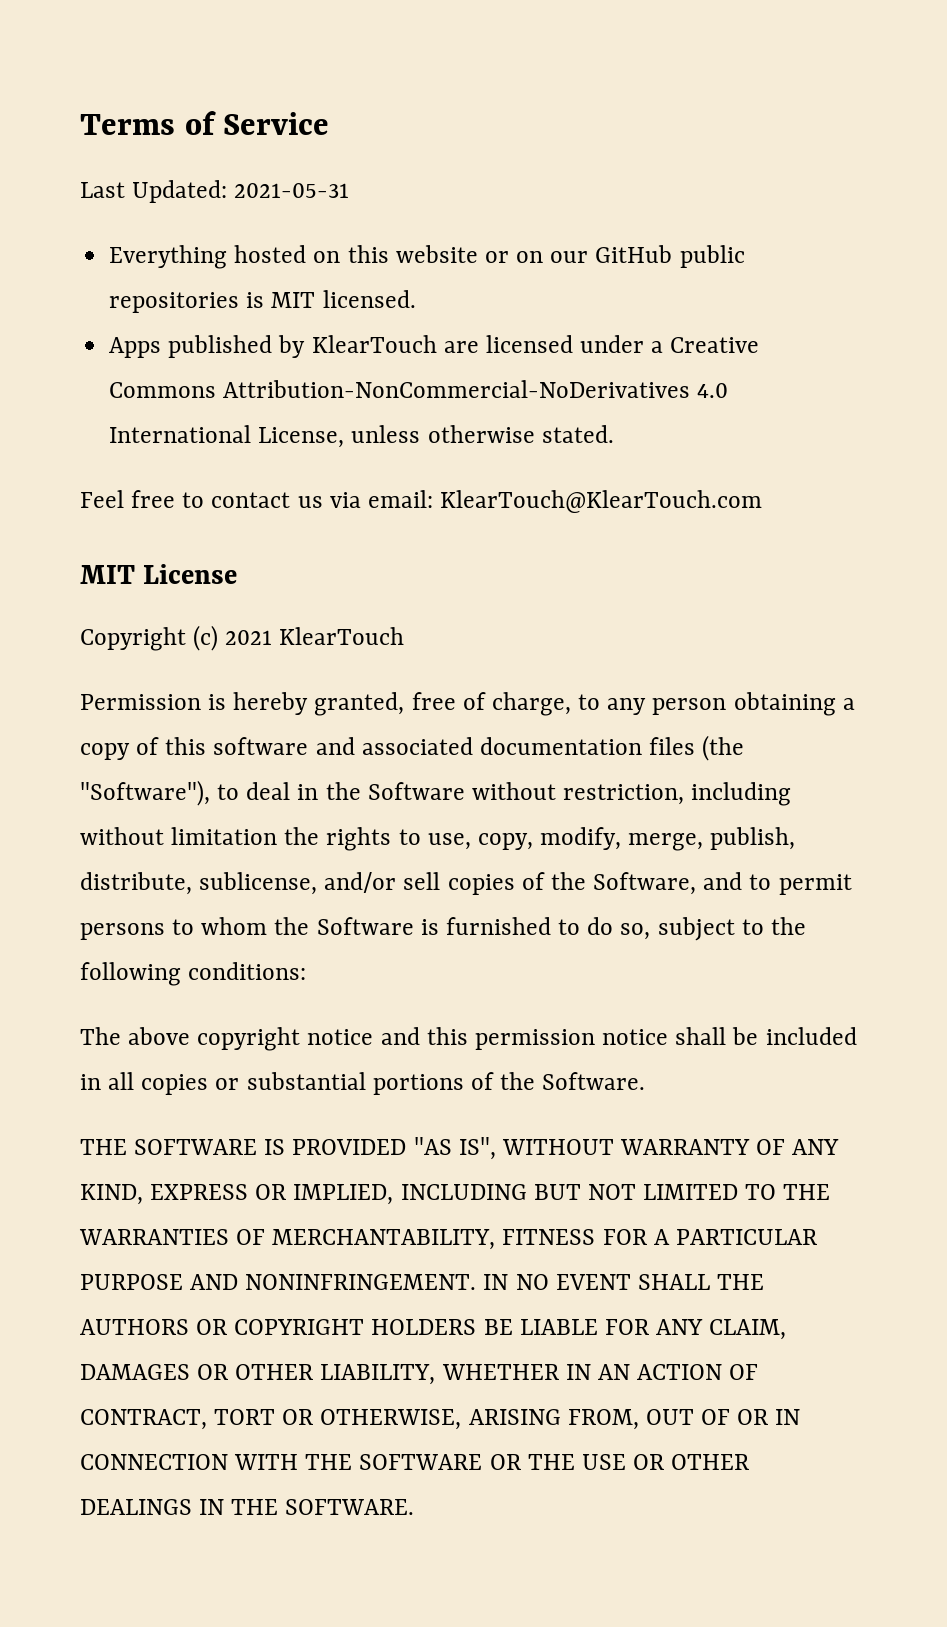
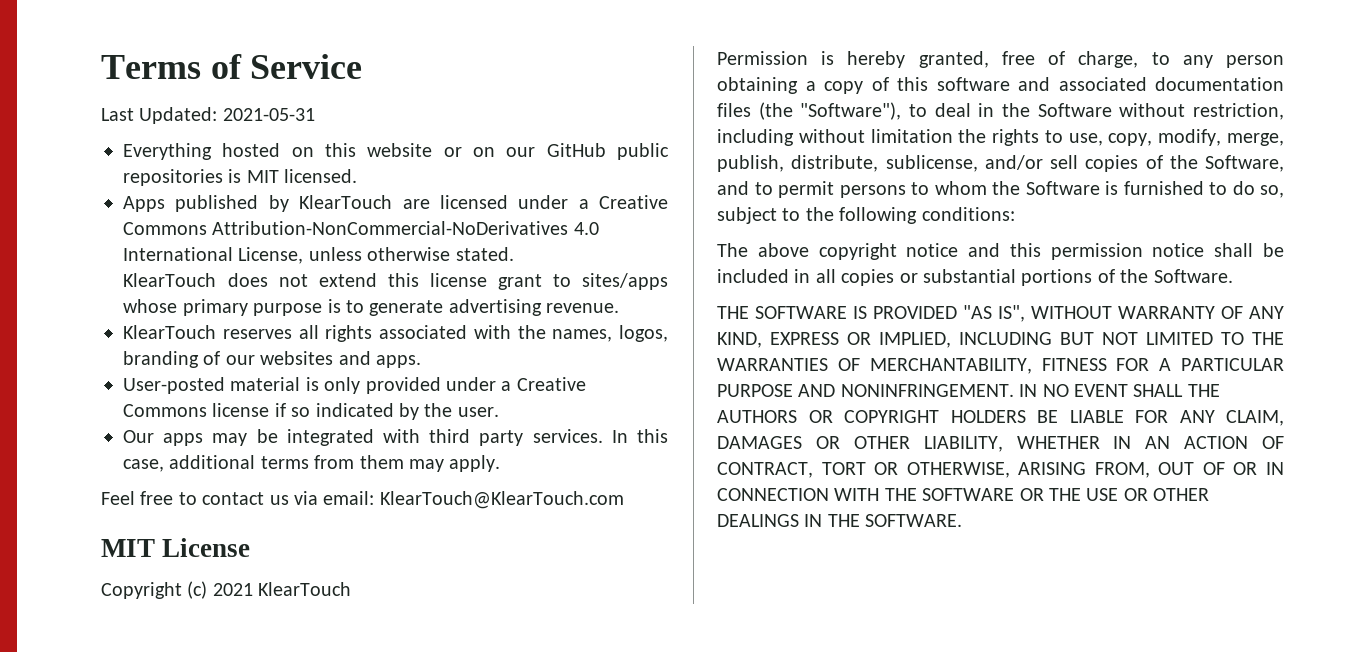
+ KlearTouch does not extend this license grant to sites/apps whose primary purpose is to generate advertising revenue.
+ KlearTouch reserves all rights associated with the names, logos, branding of our websites and apps.
+ User-posted material is only provided under a Creative Commons license if so indicated by the user.
+ Our apps may be integrated with third party services. In this case, additional terms from them may apply.

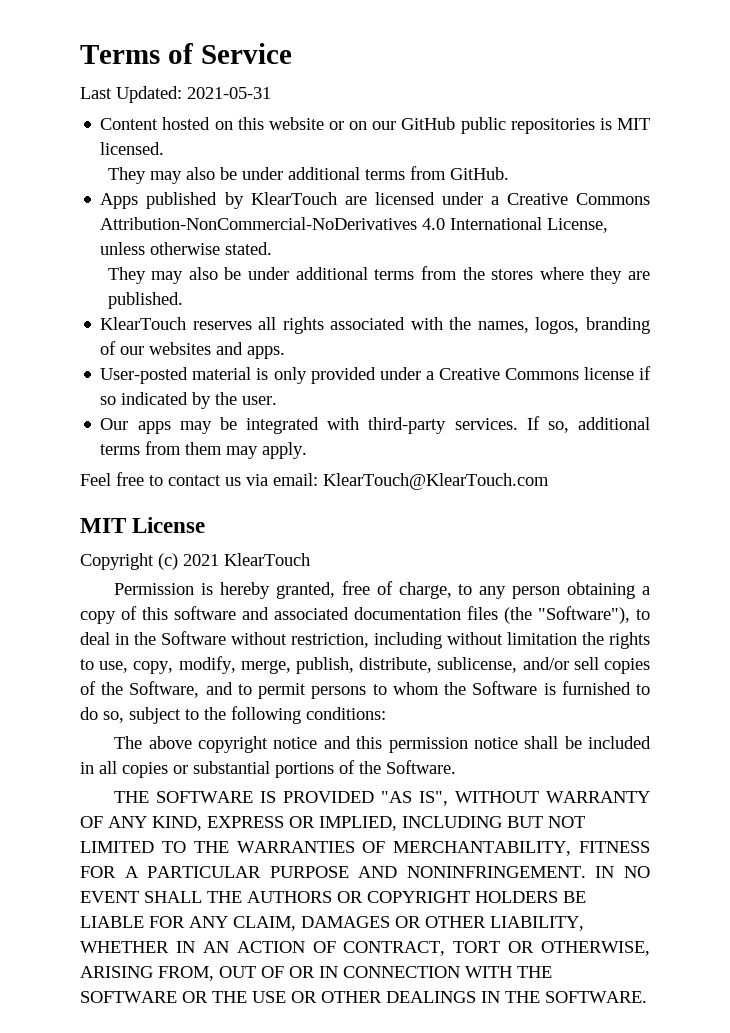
- Everything hosted on this website or on our GitHub public repositories is MIT licensed.
+ Content hosted on this website or on our GitHub public repositories is MIT licensed.
+ They may also be under additional terms from GitHub.
- KlearTouch does not extend this license grant to sites/apps whose primary purpose is to generate advertising revenue.
+ They may also be under additional terms from the stores where they are published.
- Our apps may be integrated with third party services. In this case, additional terms from them may apply.
+ Our apps may be integrated with third-party services. If so, additional terms from them may apply.

